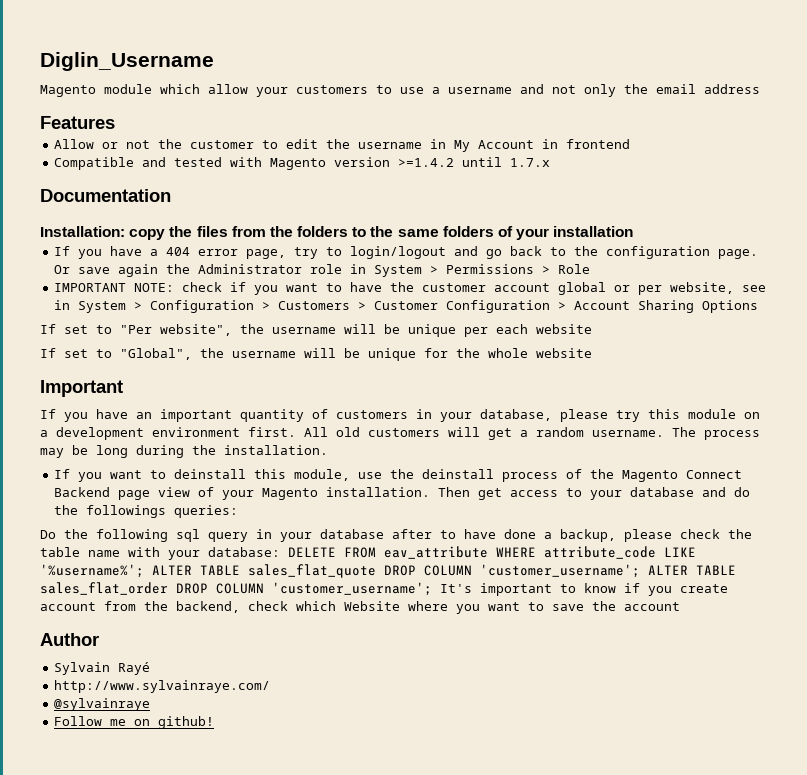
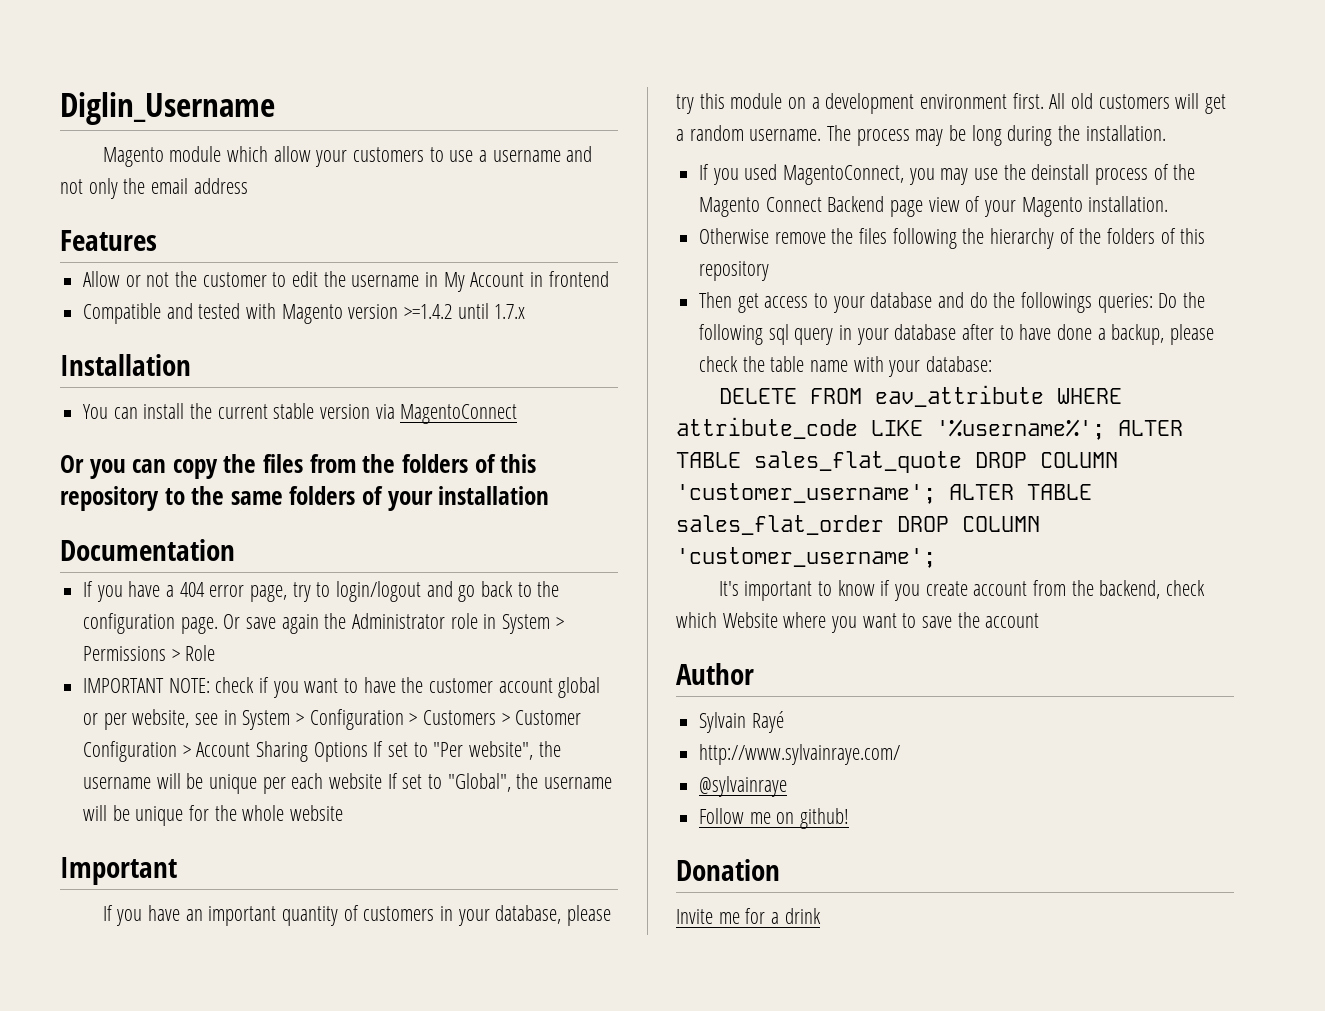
- Documentation
- Installation: copy the files from the folders to the same folders of your installation
+ Installation
+ You can install the current stable version via MagentoConnect
+ Or you can copy the files from the folders of this repository to the same folders of your installation
+ Documentation
- IMPORTANT NOTE: check if you want to have the customer account global or per website, see in System > Configuration > Customers > Customer Configuration > Account Sharing Options
- If set to "Per website", the username will be unique per each website
- If set to "Global", the username will be unique for the whole website
+ IMPORTANT NOTE: check if you want to have the customer account global or per website, see in System > Configuration > Customers > Customer Configuration > Account Sharing Options If set to "Per website", the username will be unique per each website If set to "Global", the username will be unique for the whole website
- If you want to deinstall this module, use the deinstall process of the Magento Connect Backend page view of your Magento installation. Then get access to your database and do the followings queries:
- Do the following sql query in your database after to have done a backup, please check the table name with your database: DELETE FROM eav_attribute WHERE attribute_code LIKE '%username%';
+ If you used MagentoConnect, you may use the deinstall process of the Magento Connect Backend page view of your Magento installation.
+ Otherwise remove the files following the hierarchy of the folders of this repository
+ Then get access to your database and do the followings queries: Do the following sql query in your database after to have done a backup, please check the table name with your database:
+ DELETE FROM eav_attribute WHERE attribute_code LIKE '%username%';
- ALTER TABLE sales_flat_order DROP COLUMN 'customer_username'; It's important to know if you create account from the backend, check which Website where you want to save the account
+ ALTER TABLE sales_flat_order DROP COLUMN 'customer_username';
+ It's important to know if you create account from the backend, check which Website where you want to save the account
+ Donation
+ Invite me for a drink

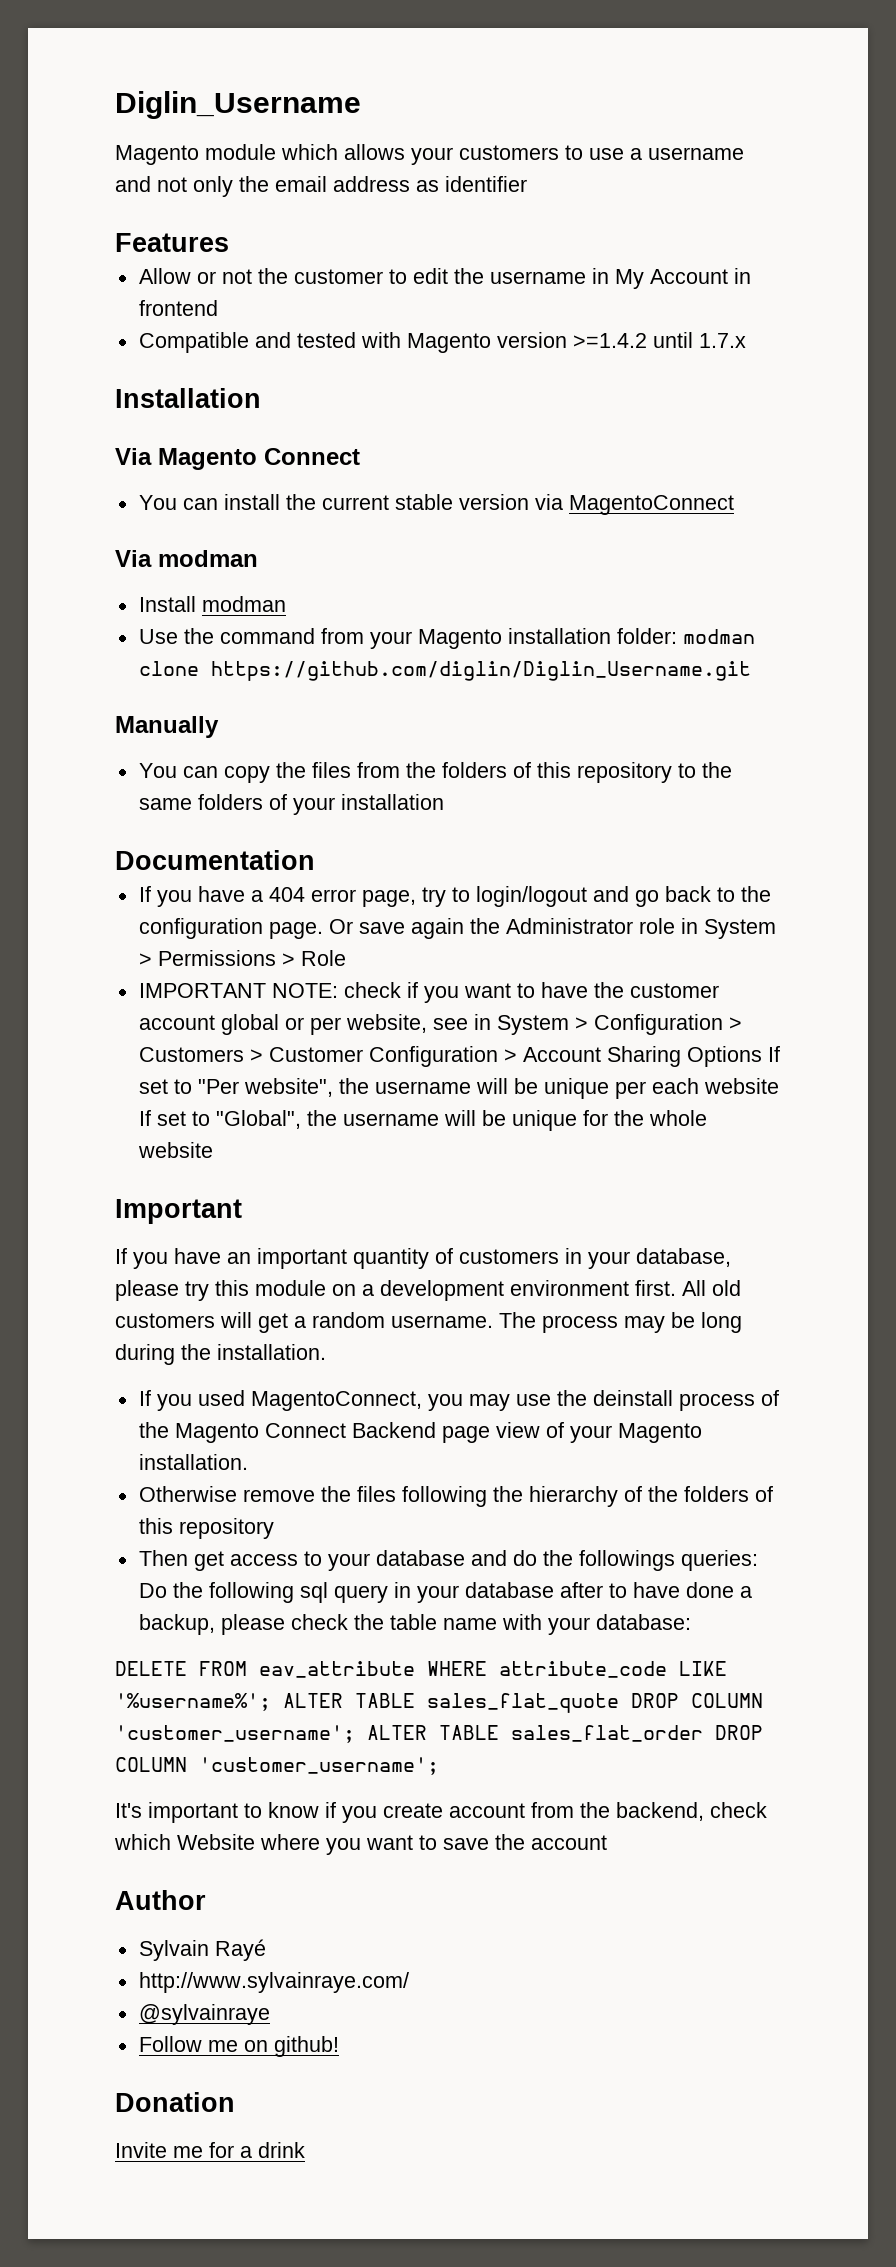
- Magento module which allow your customers to use a username and not only the email address
+ Magento module which allows your customers to use a username and not only the email address as identifier
+ Via Magento Connect
- Or you can copy the files from the folders of this repository to the same folders of your installation
+ Via modman
+ Install modman
+ Use the command from your Magento installation folder: modman clone https://github.com/diglin/Diglin_Username.git
+ Manually
+ You can copy the files from the folders of this repository to the same folders of your installation

